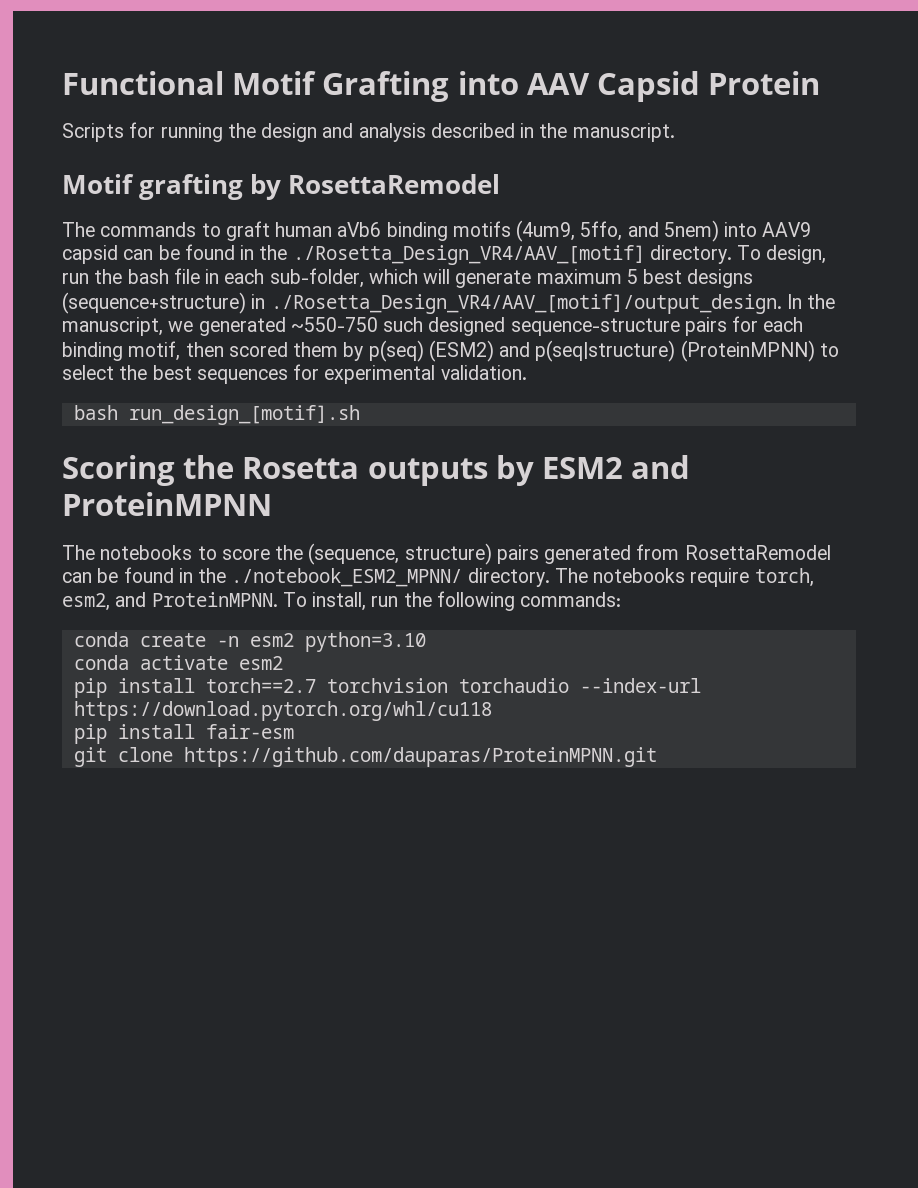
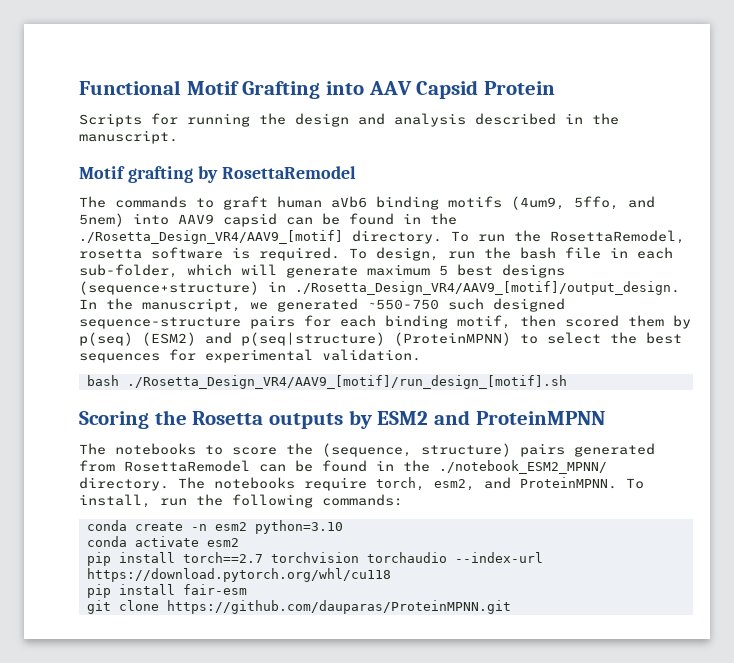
- The commands to graft human aVb6 binding motifs (4um9, 5ffo, and 5nem) into AAV9 capsid can be found in the ./Rosetta_Design_VR4/AAV_[motif] directory.
+ The commands to graft human aVb6 binding motifs (4um9, 5ffo, and 5nem) into AAV9 capsid can be found in the ./Rosetta_Design_VR4/AAV9_[motif] directory.
- To design, run the bash file in each sub-folder, which will generate maximum 5 best designs (sequence+structure) in ./Rosetta_Design_VR4/AAV_[motif]/output_design. In the manuscript, we generated ~550-750 such designed sequence-structure pairs for each binding motif, then scored them by p(seq) (ESM2) and p(seq|structure) (ProteinMPNN) to select the best sequences for experimental validation.
+ To run the RosettaRemodel, rosetta software is required. To design, run the bash file in each sub-folder, which will generate maximum 5 best designs (sequence+structure) in ./Rosetta_Design_VR4/AAV9_[motif]/output_design. In the manuscript, we generated ~550-750 such designed sequence-structure pairs for each binding motif, then scored them by p(seq) (ESM2) and p(seq|structure) (ProteinMPNN) to select the best sequences for experimental validation.
- bash run_design_[motif].sh
+ bash ./Rosetta_Design_VR4/AAV9_[motif]/run_design_[motif].sh

